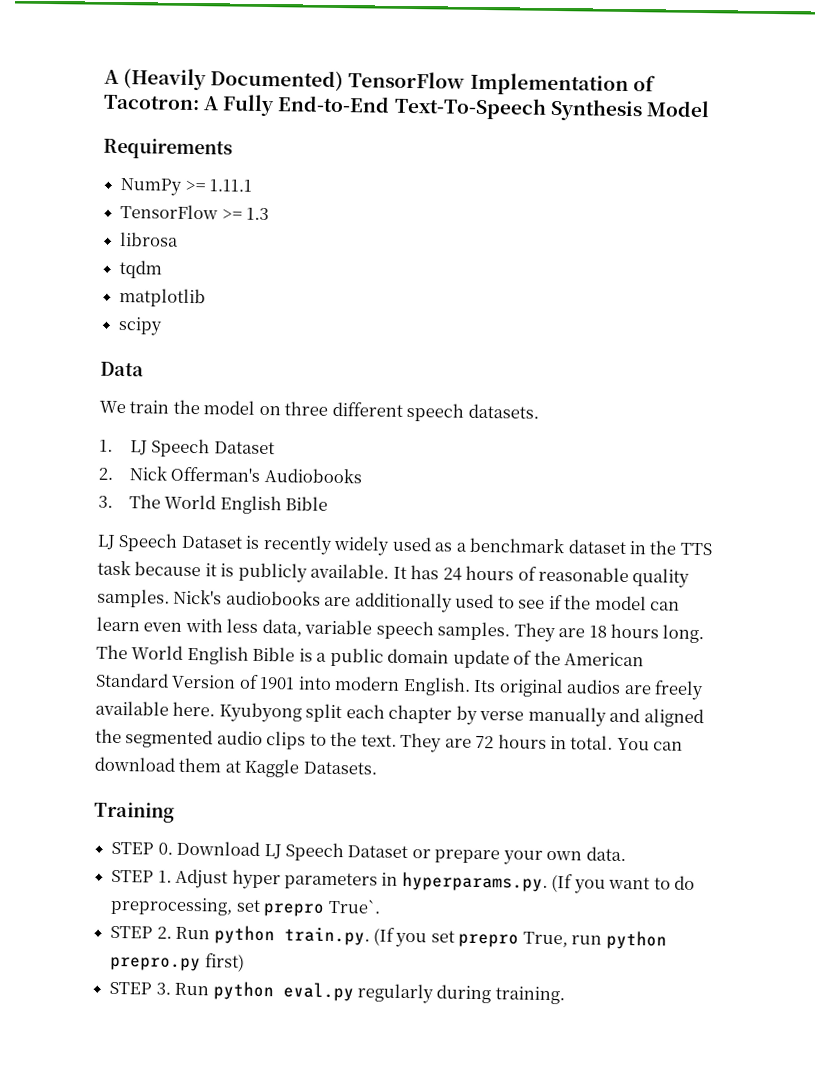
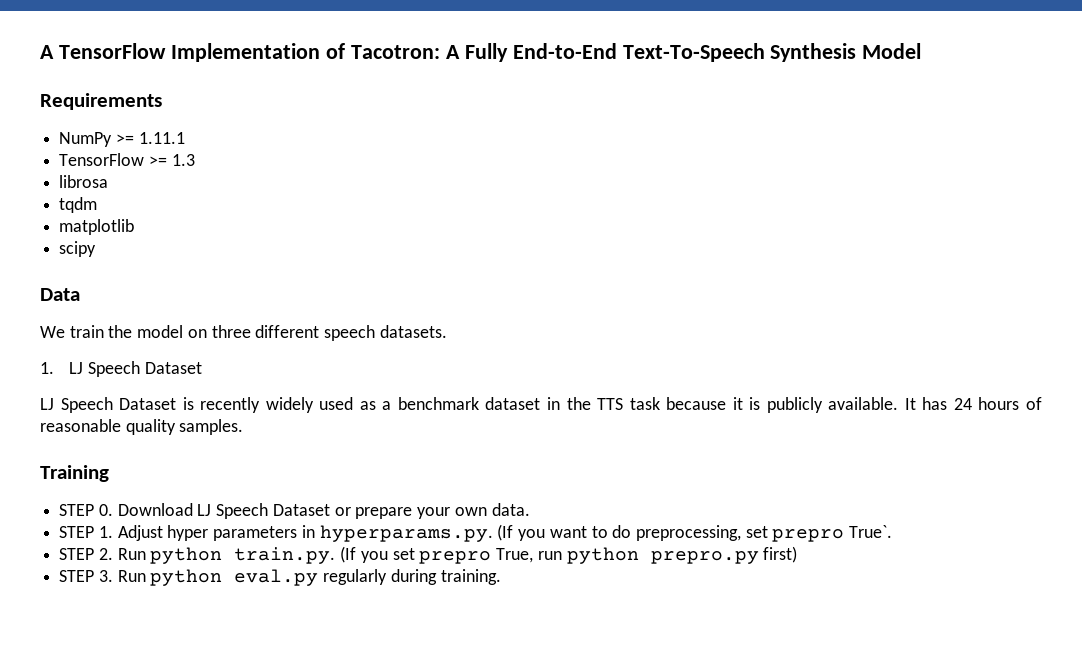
- A (Heavily Documented) TensorFlow Implementation of Tacotron: A Fully End-to-End Text-To-Speech Synthesis Model
+ A TensorFlow Implementation of Tacotron: A Fully End-to-End Text-To-Speech Synthesis Model
- 2. Nick Offerman's Audiobooks
- 3. The World English Bible
- Nick's audiobooks are additionally used to see if the model can learn even with less data, variable speech samples. They are 18 hours long. The World English Bible is a public domain update of the American Standard Version of 1901 into modern English. Its original audios are freely available here. Kyubyong split each chapter by verse manually and aligned the segmented audio clips to the text. They are 72 hours in total. You can download them at Kaggle Datasets.

